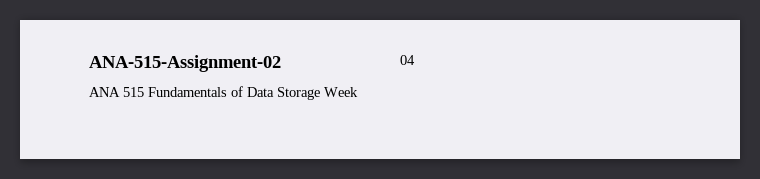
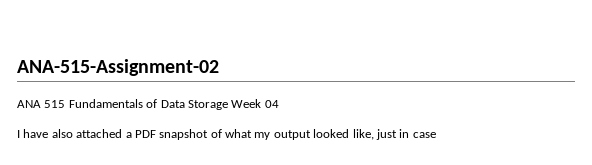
+ I have also attached a PDF snapshot of what my output looked like, just in case

